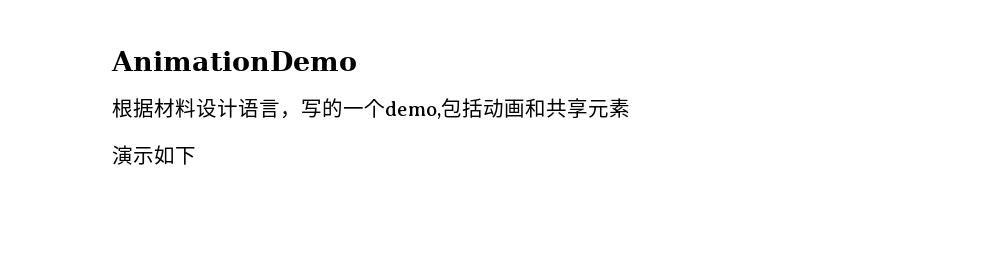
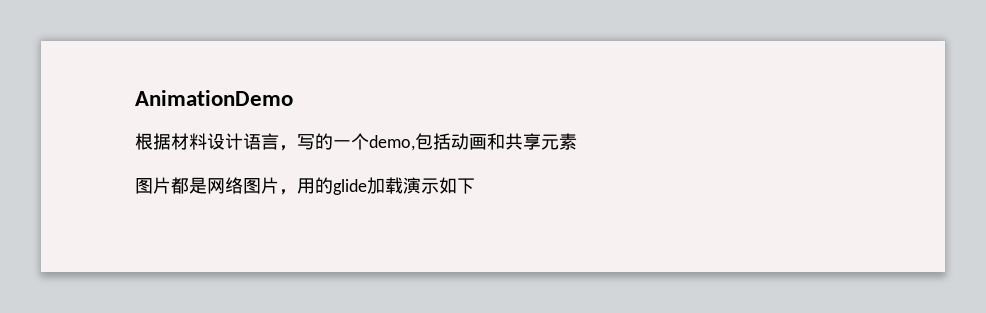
- 演示如下
+ 图片都是网络图片，用的glide加载演示如下

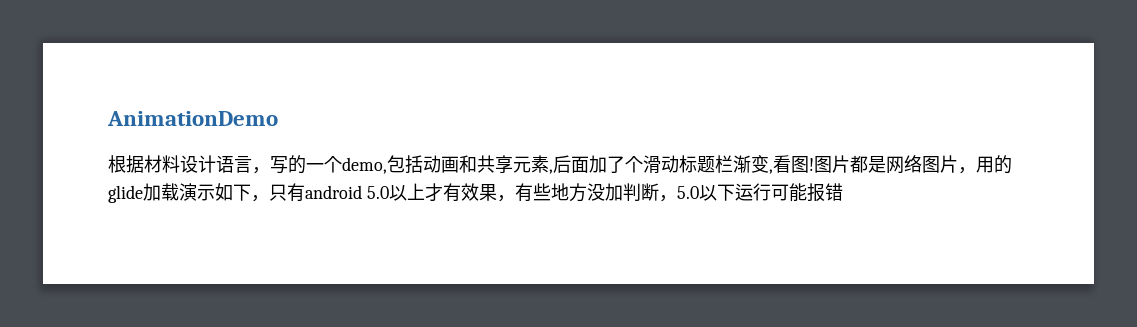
- 根据材料设计语言，写的一个demo,包括动画和共享元素
- 图片都是网络图片，用的glide加载演示如下
+ 根据材料设计语言，写的一个demo,包括动画和共享元素,后面加了个滑动标题栏渐变,看图!图片都是网络图片，用的glide加载演示如下，只有android 5.0以上才有效果，有些地方没加判断，5.0以下运行可能报错

